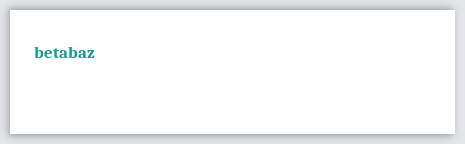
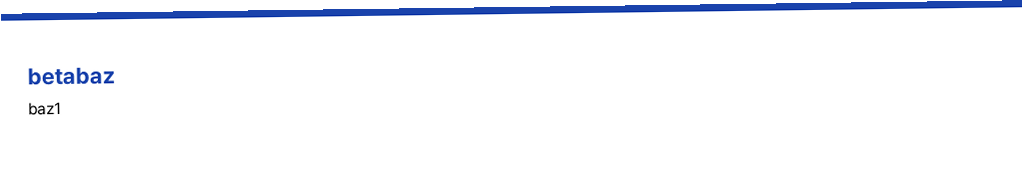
+ baz1

